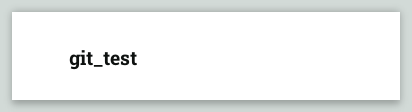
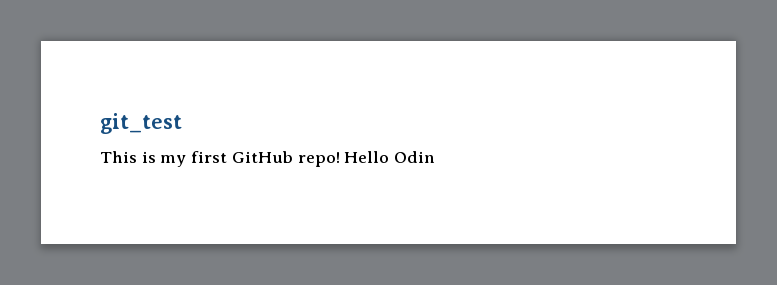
+ This is my first GitHub repo! Hello Odin

